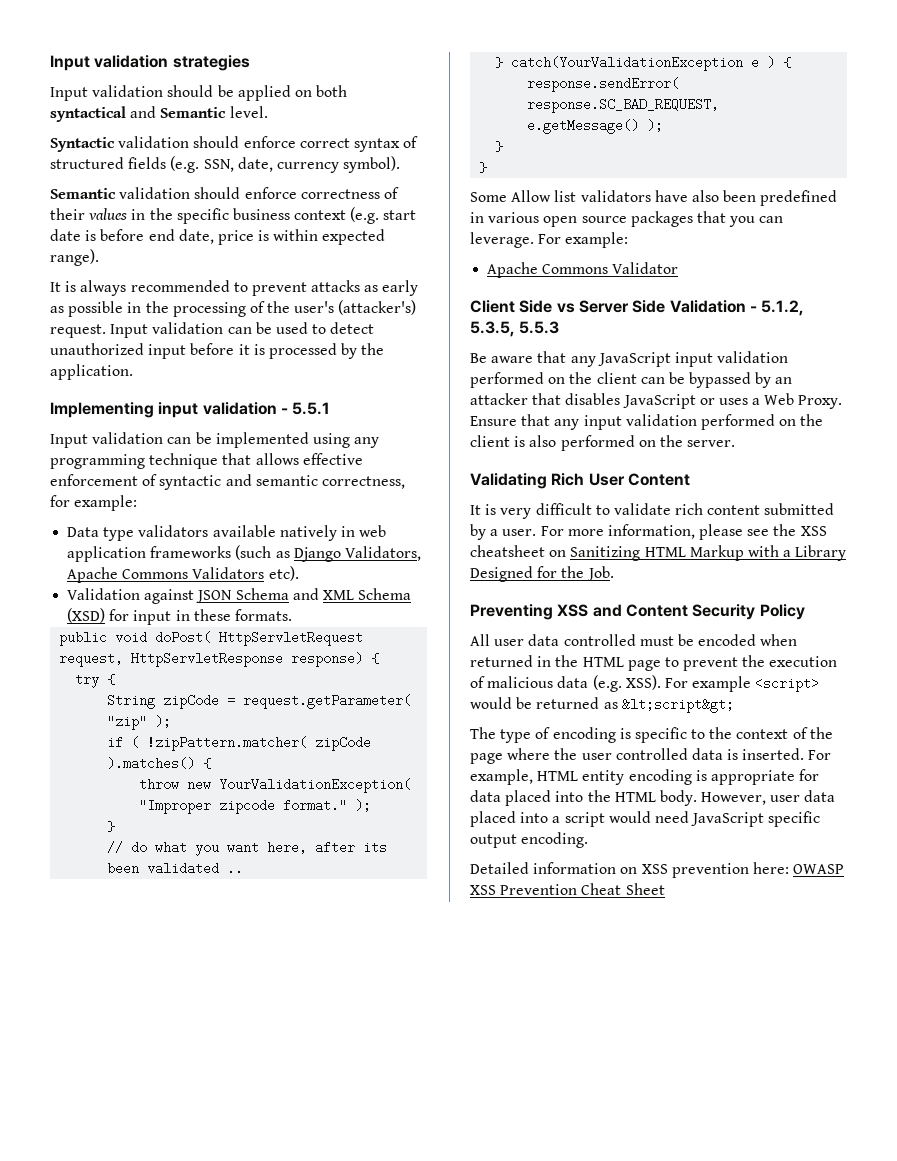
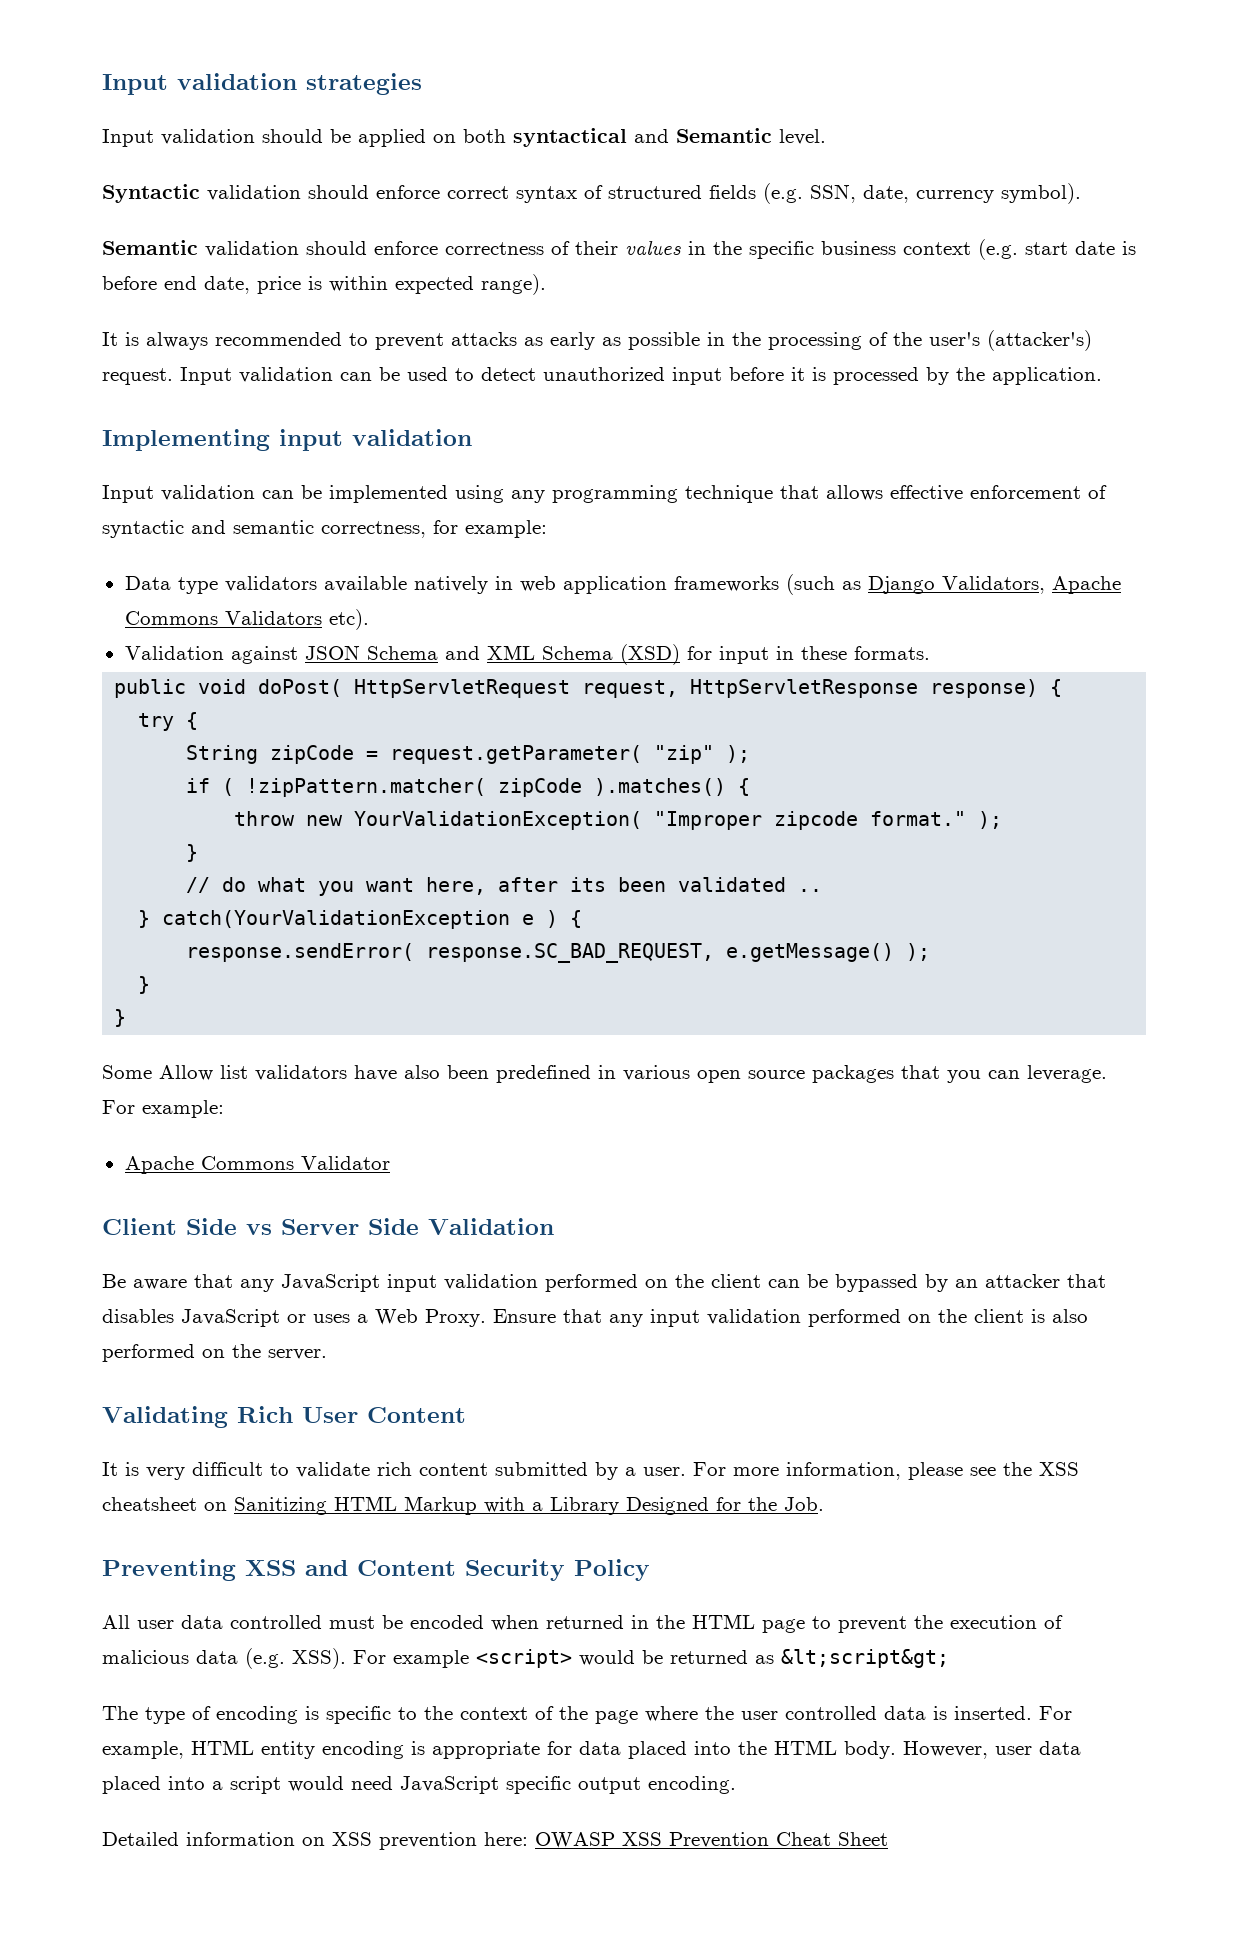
- Implementing input validation - 5.5.1
+ Implementing input validation
- Client Side vs Server Side Validation - 5.1.2, 5.3.5, 5.5.3
+ Client Side vs Server Side Validation

